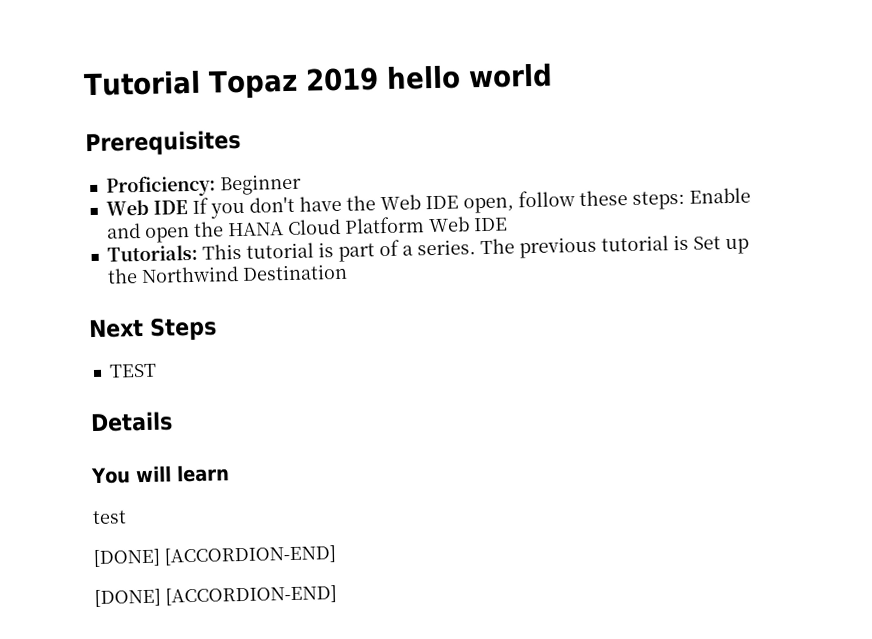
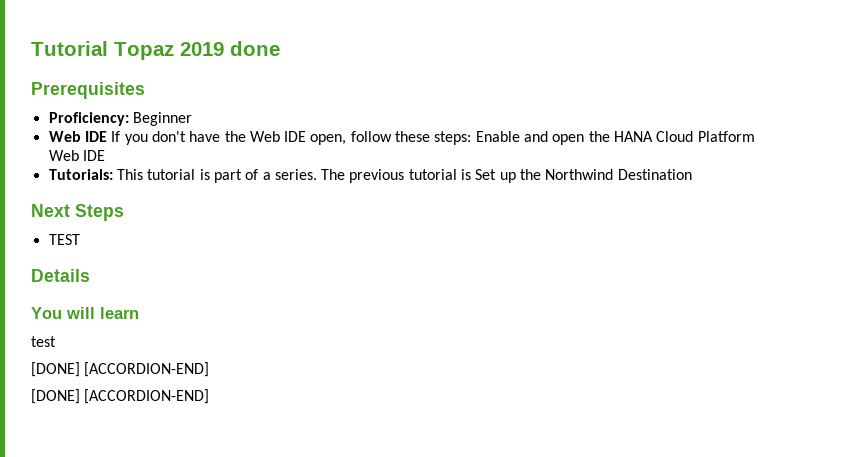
- Tutorial Topaz 2019 hello world
+ Tutorial Topaz 2019 done

